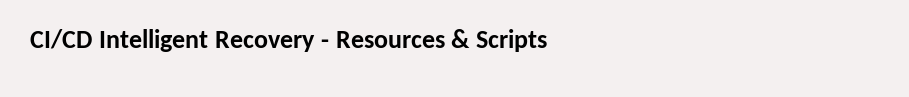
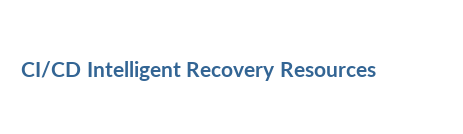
- CI/CD Intelligent Recovery - Resources & Scripts
+ CI/CD Intelligent Recovery Resources

